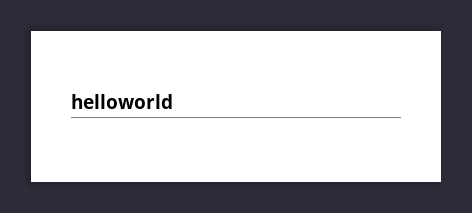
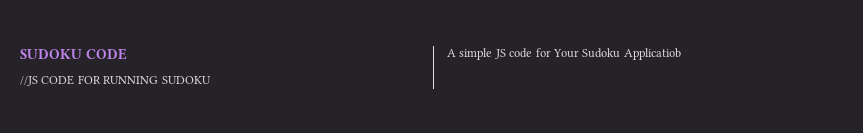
- helloworld
+ SUDOKU CODE
+ //JS CODE FOR RUNNING SUDOKU
+ A simple JS code for Your Sudoku Applicatiob

